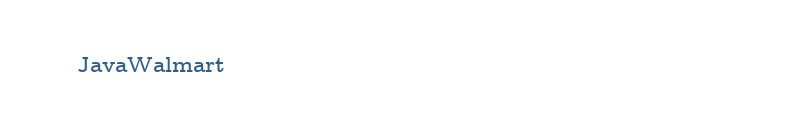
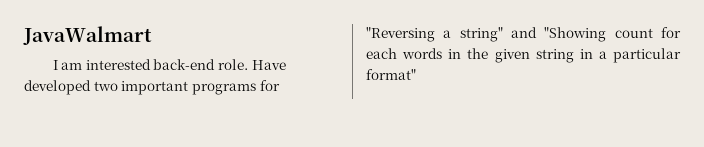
+ I am interested back-end role. Have developed two important programs for "Reversing a string" and "Showing count for each words in the given string in a particular format"

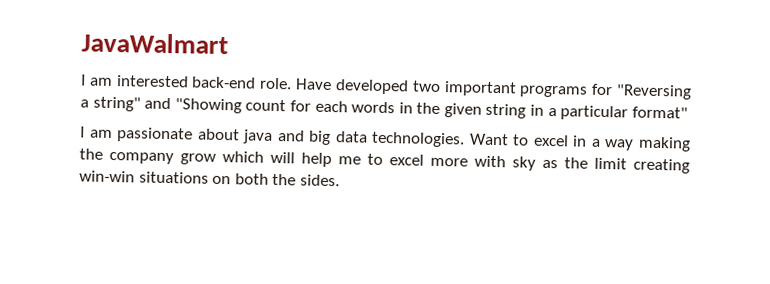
+ I am passionate about java and big data technologies. Want to excel in a way making the company grow which will help me to excel more with sky as the limit creating win-win situations on both the sides.

